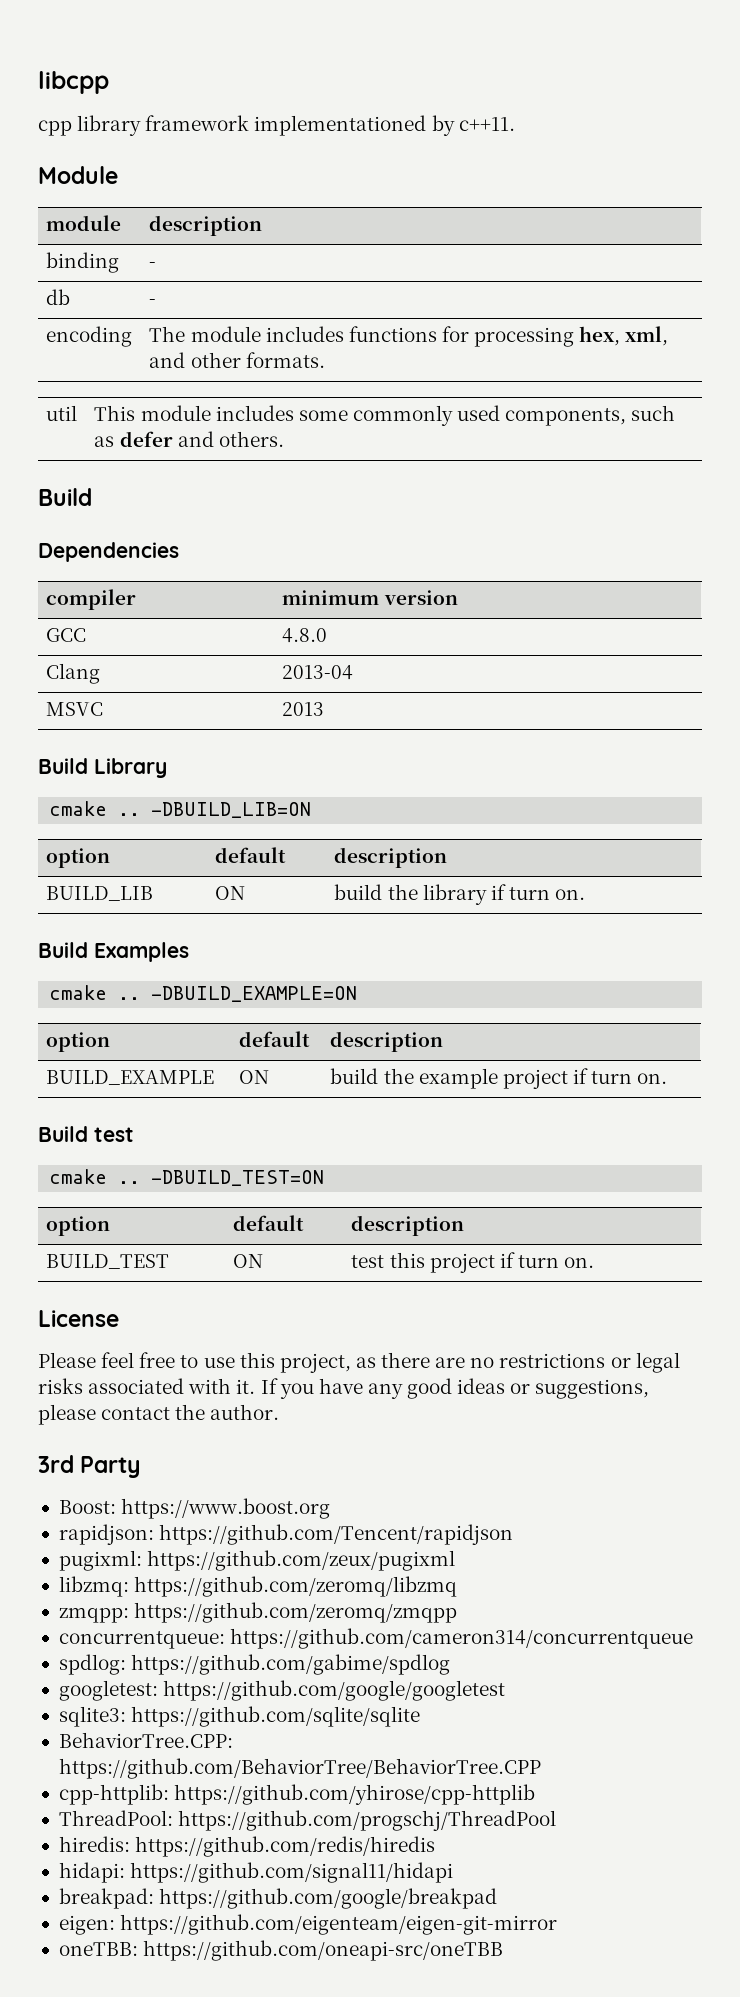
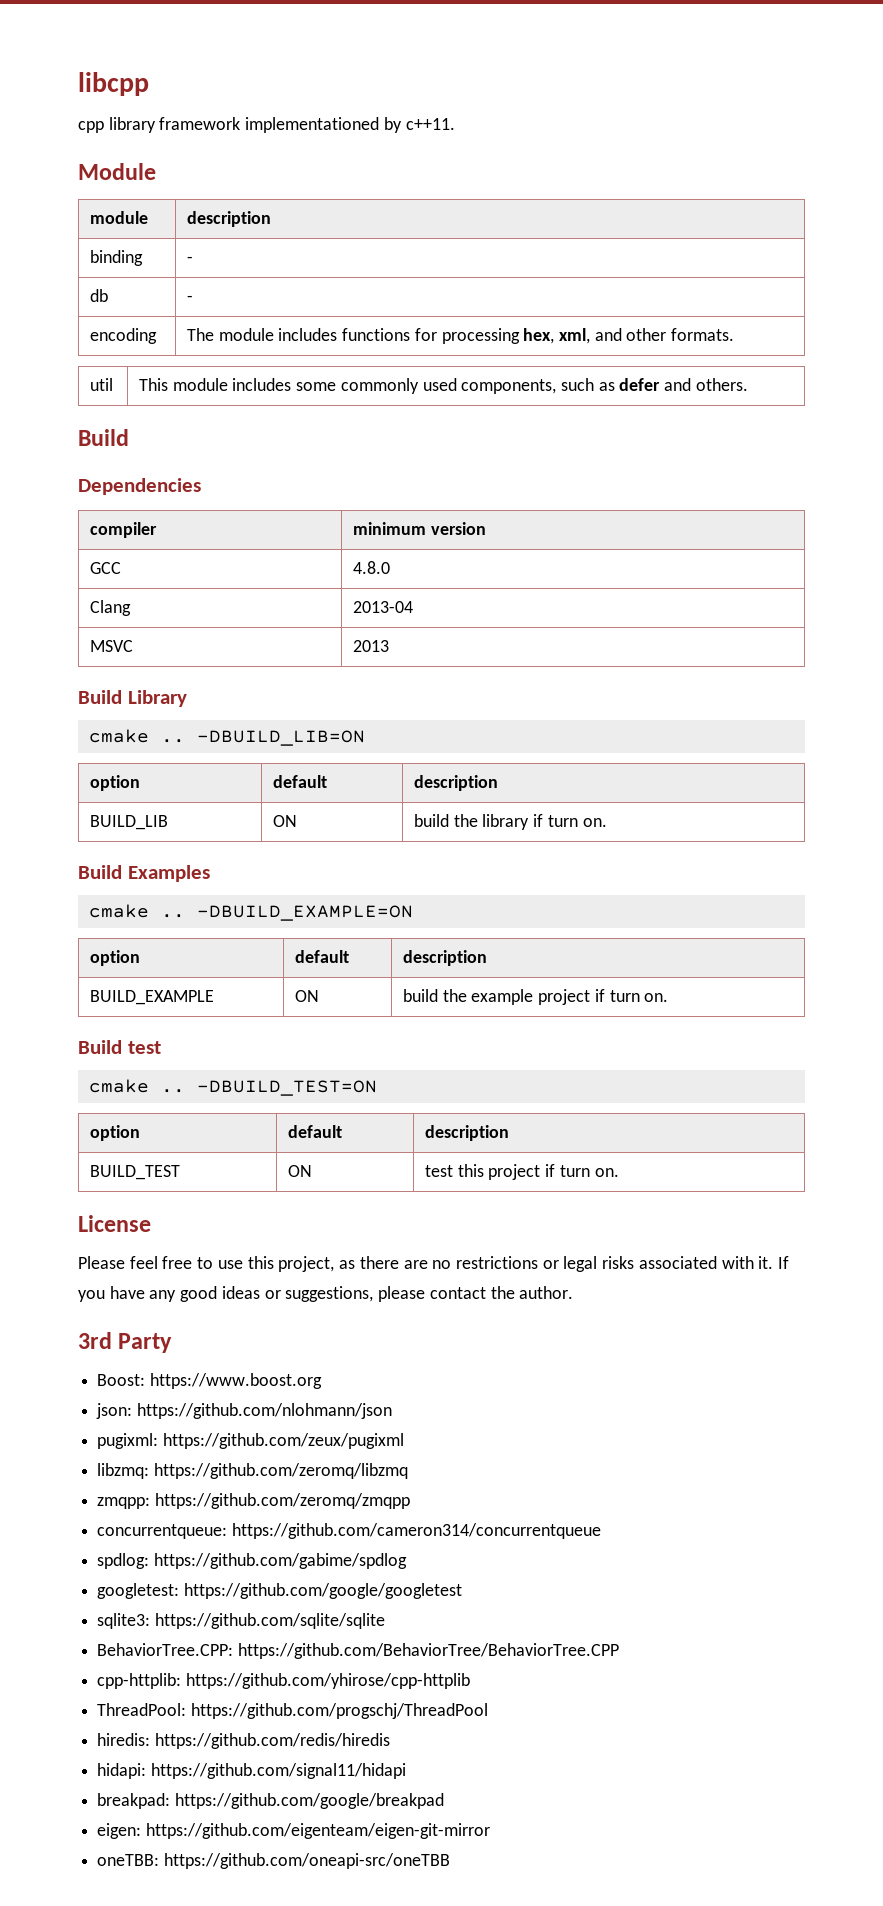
- rapidjson: https://github.com/Tencent/rapidjson
+ json: https://github.com/nlohmann/json

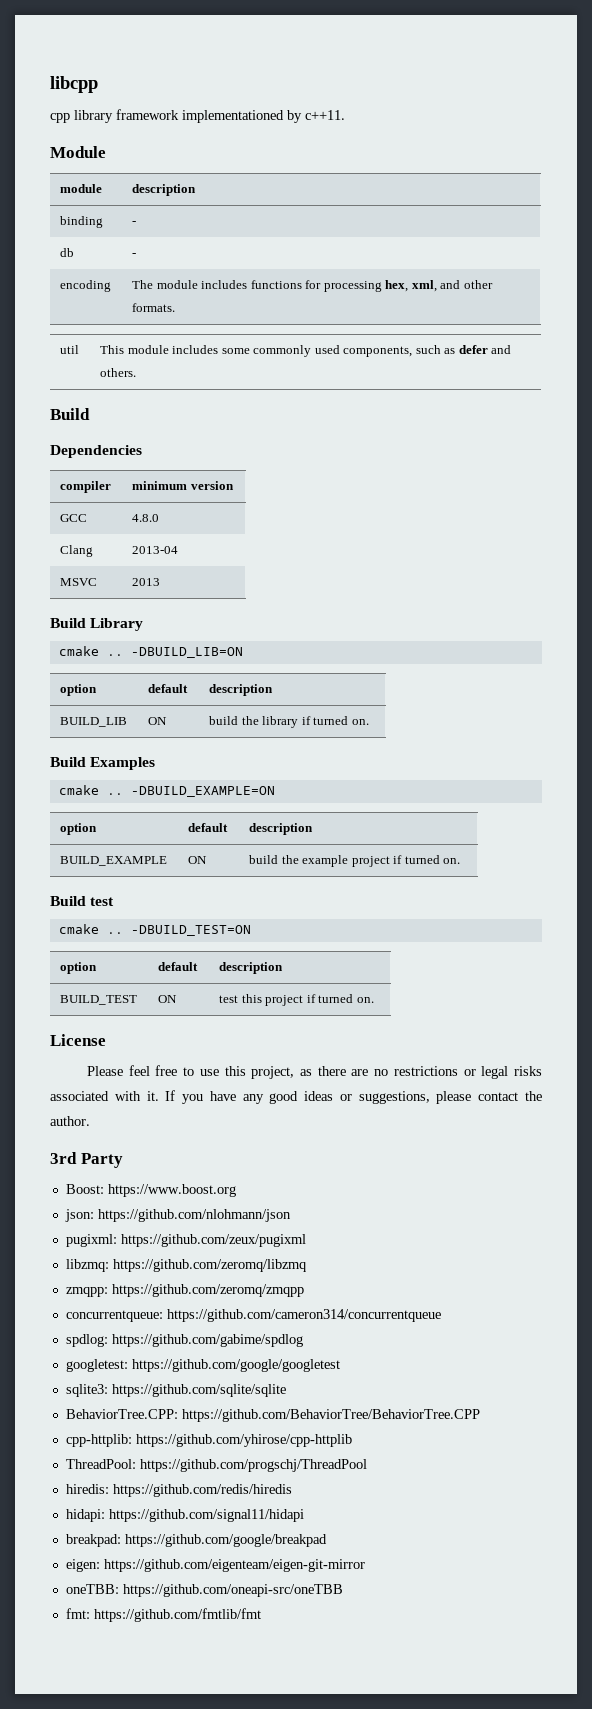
- BUILD_LIB | ON | build the library if turn on.
+ BUILD_LIB | ON | build the library if turned on.
- BUILD_EXAMPLE | ON | build the example project if turn on.
+ BUILD_EXAMPLE | ON | build the example project if turned on.
- BUILD_TEST | ON | test this project if turn on.
+ BUILD_TEST | ON | test this project if turned on.
+ fmt: https://github.com/fmtlib/fmt

